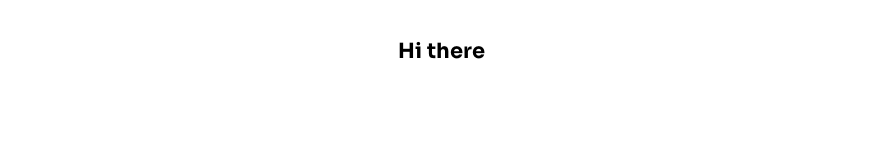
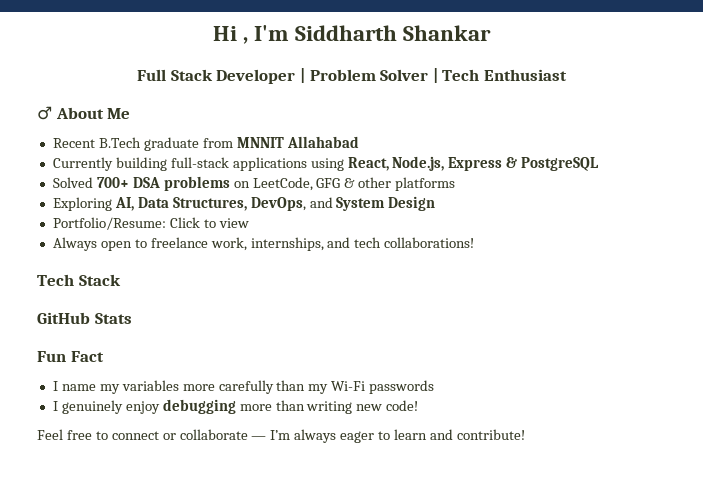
- Hi there
+ Hi , I'm Siddharth Shankar
+ Full Stack Developer | Problem Solver | Tech Enthusiast
+ ♂ About Me
+ Recent B.Tech graduate from MNNIT Allahabad
+ Currently building full-stack applications using React, Node.js, Express & PostgreSQL
+ Solved 700+ DSA problems on LeetCode, GFG & other platforms
+ Exploring AI, Data Structures, DevOps, and System Design
+ Portfolio/Resume: Click to view
+ Always open to freelance work, internships, and tech collaborations!
+ Tech Stack
+ GitHub Stats
+ Fun Fact
+ I name my variables more carefully than my Wi-Fi passwords
+ I genuinely enjoy debugging more than writing new code!
+ Feel free to connect or collaborate — I’m always eager to learn and contribute!

